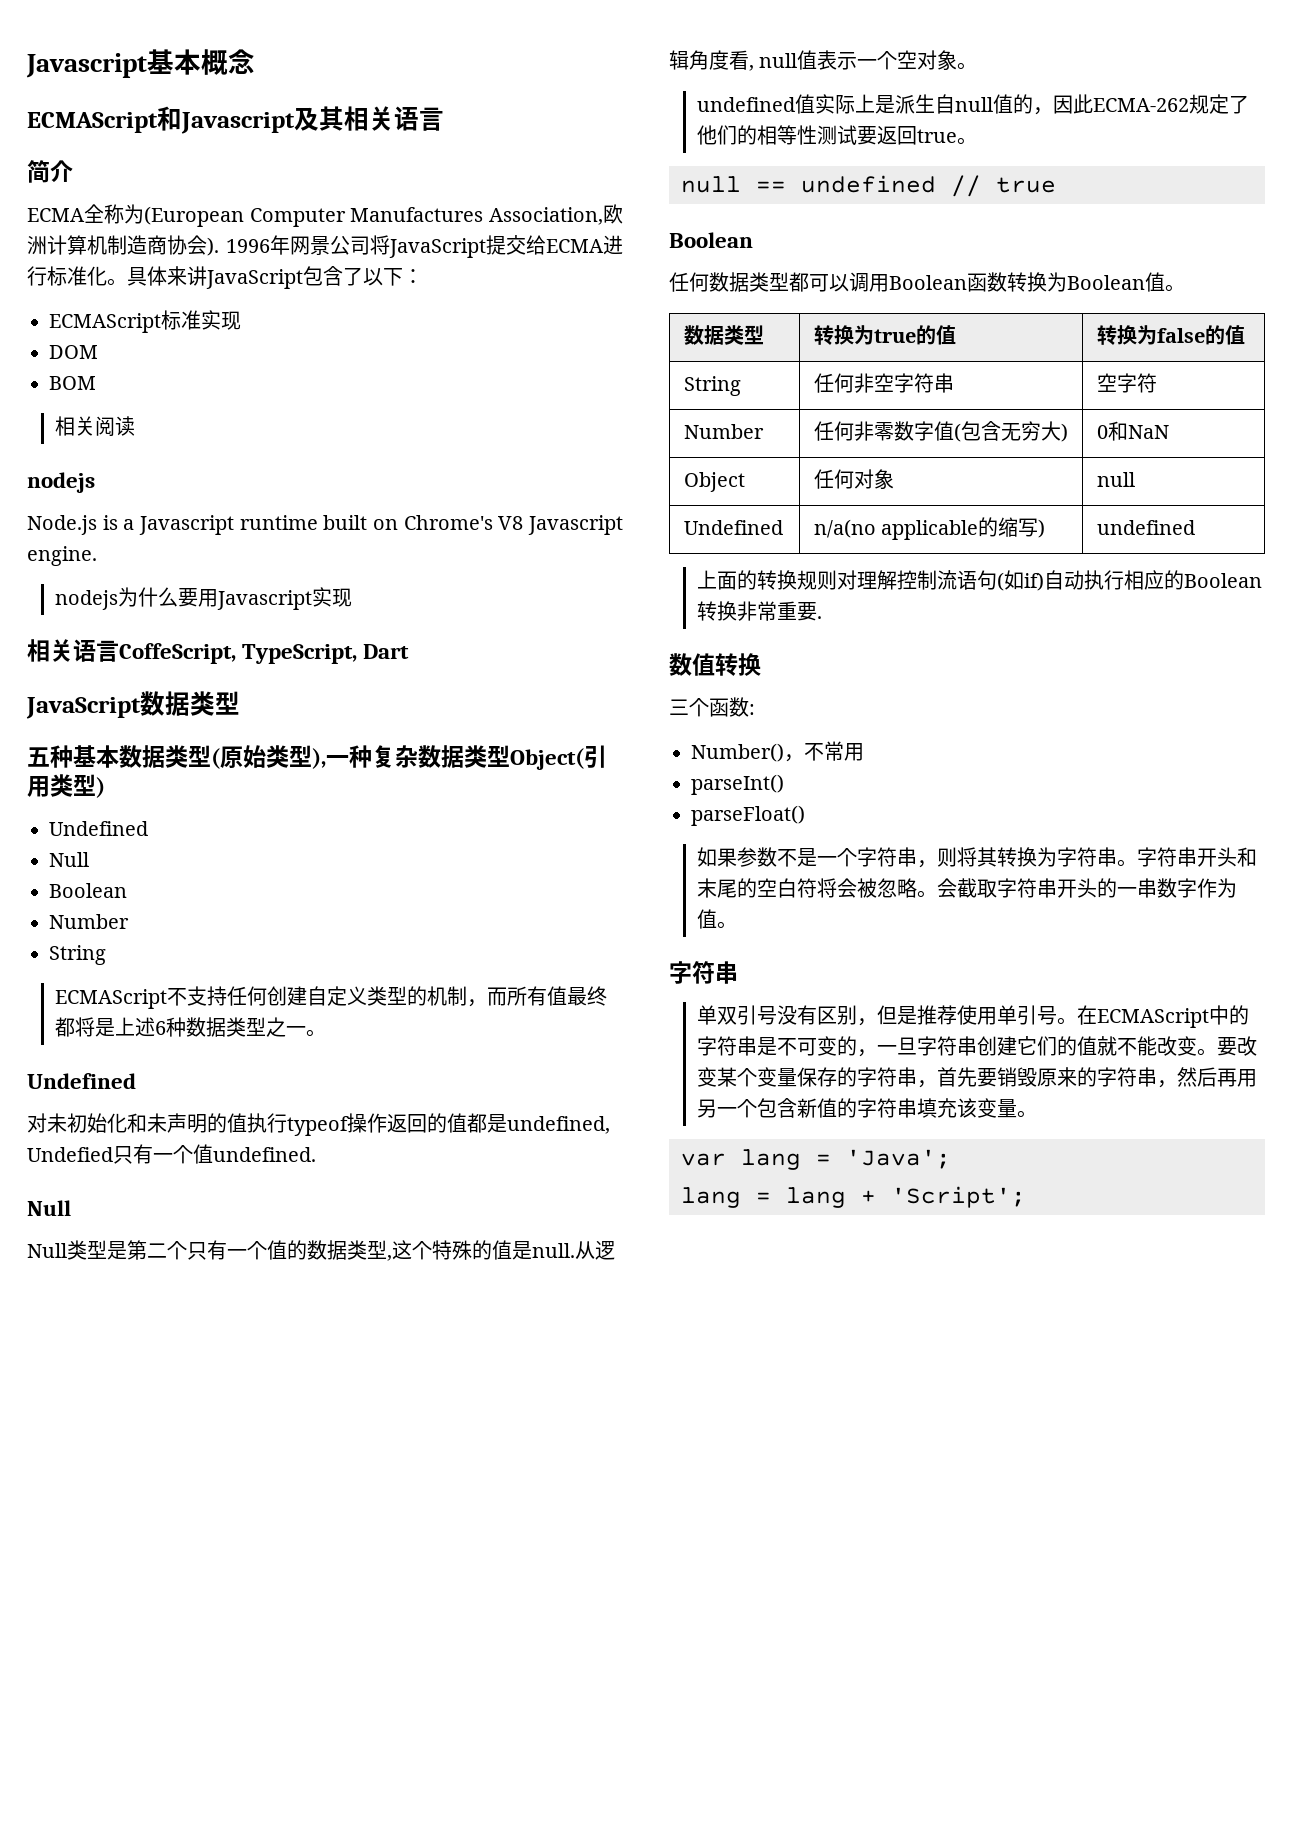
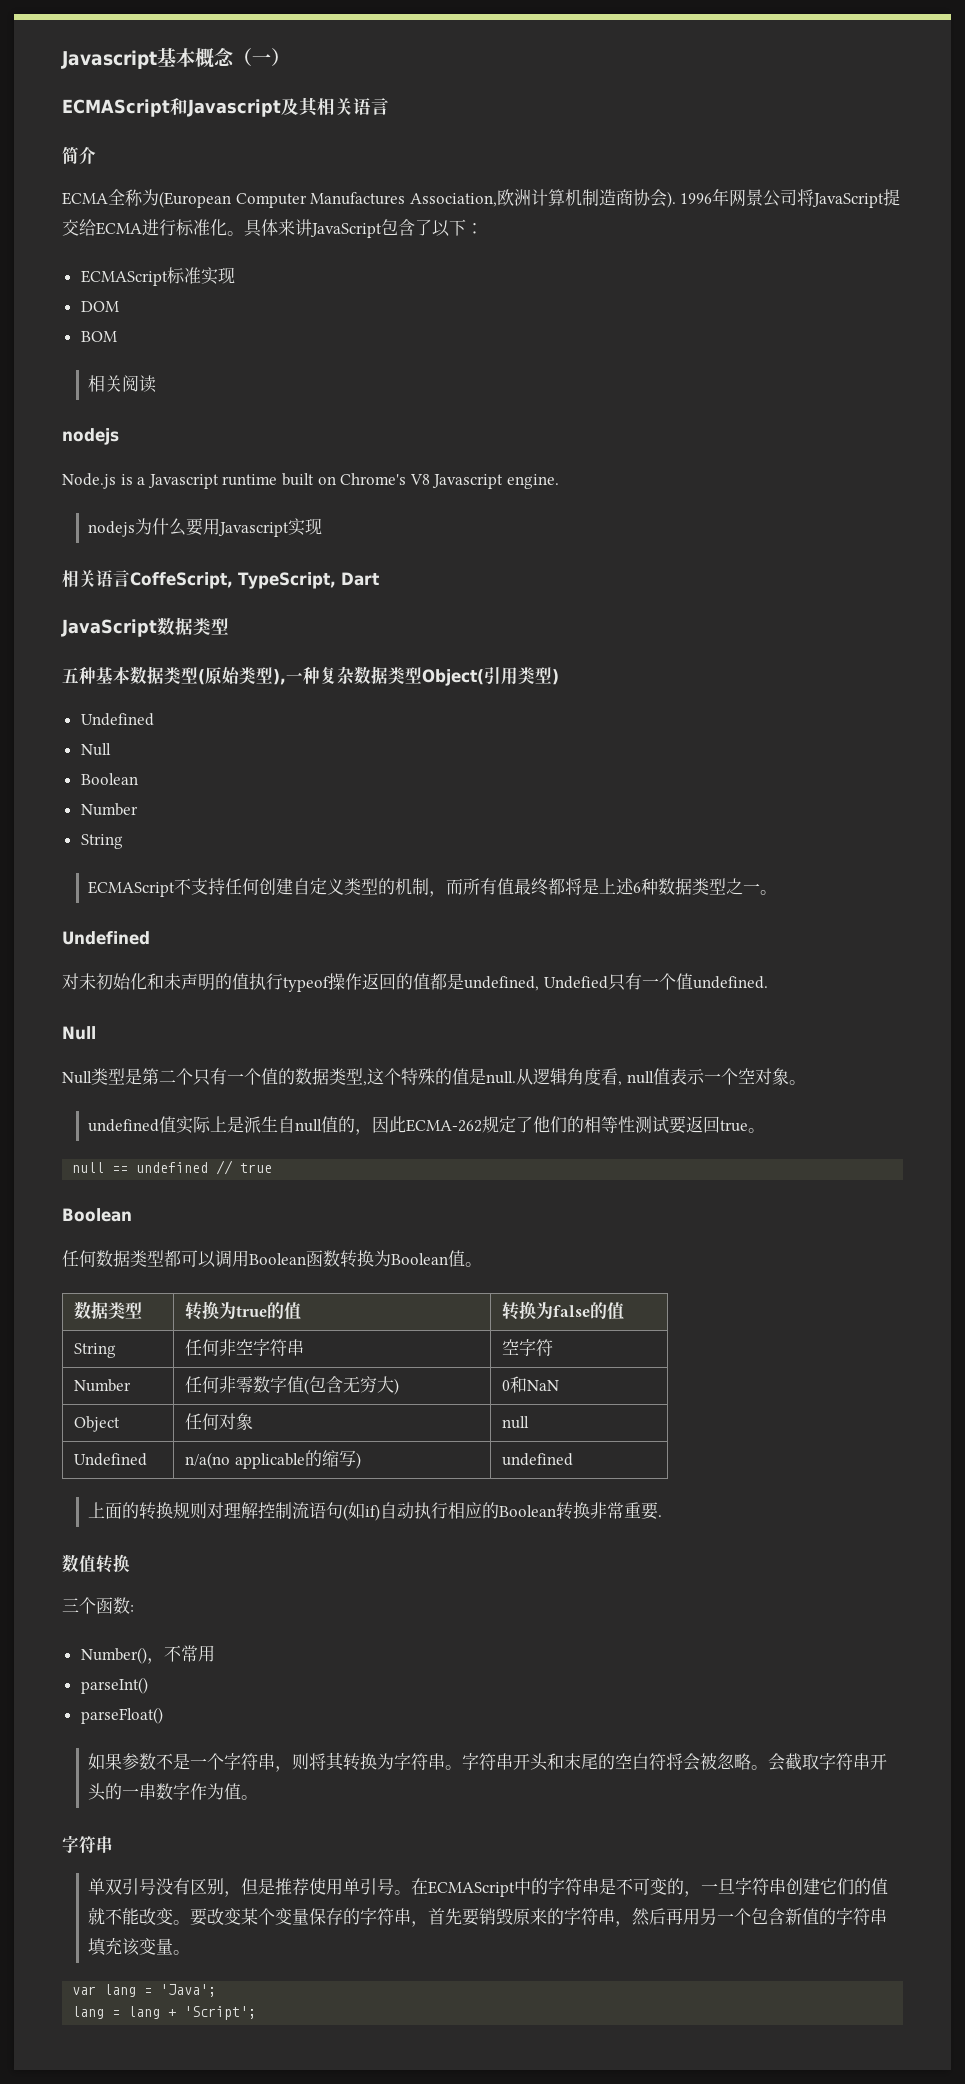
- Javascript基本概念
+ Javascript基本概念（一）

